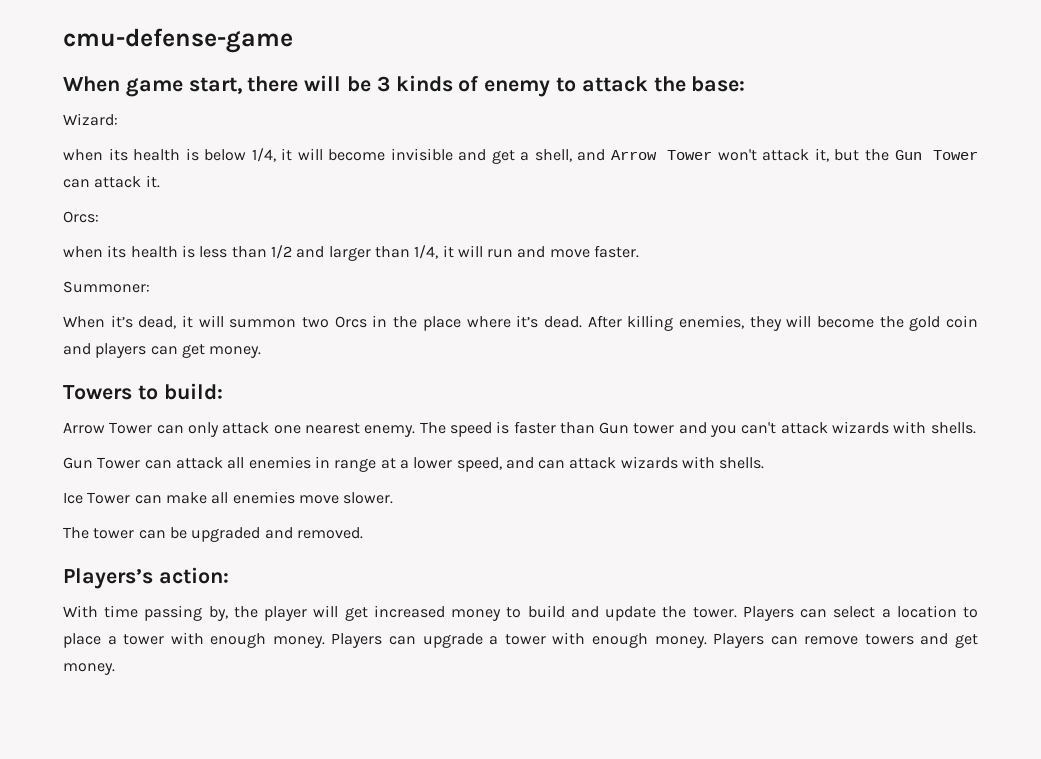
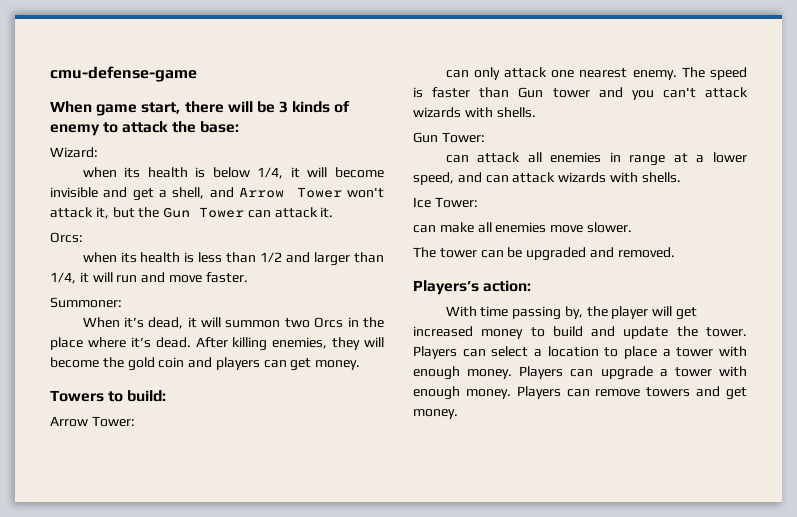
- Arrow Tower can only attack one nearest enemy.
+ Arrow Tower:
+ can only attack one nearest enemy.
- Gun Tower can attack all enemies in range at a lower speed, and can attack wizards with shells.
+ Gun Tower:
+ can attack all enemies in range at a lower speed, and can attack wizards with shells.
- Ice Tower can make all enemies move slower.
+ Ice Tower:
+ can make all enemies move slower.

